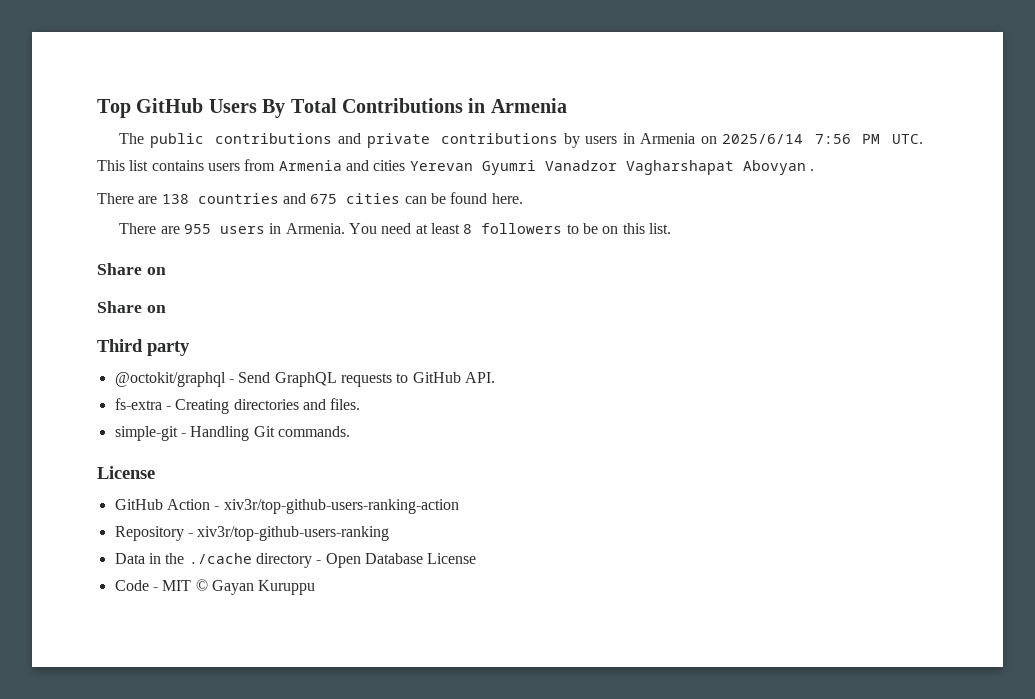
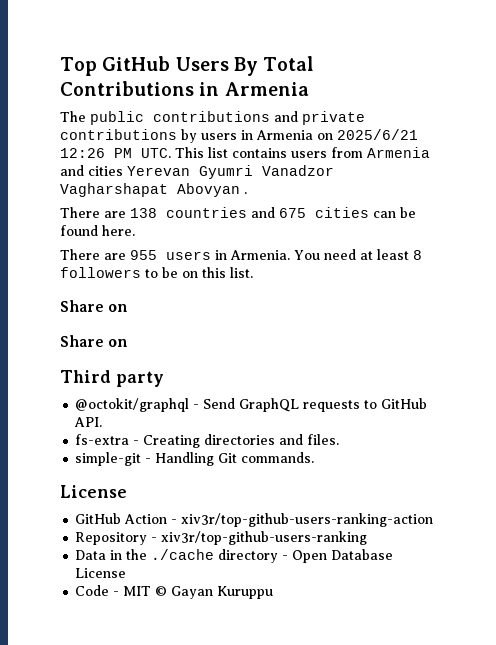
- The public contributions and private contributions by users in Armenia on 2025/6/14 7:56 PM UTC. This list contains users from Armenia and cities Yerevan Gyumri Vanadzor Vagharshapat Abovyan .
+ The public contributions and private contributions by users in Armenia on 2025/6/21 12:26 PM UTC. This list contains users from Armenia and cities Yerevan Gyumri Vanadzor Vagharshapat Abovyan .

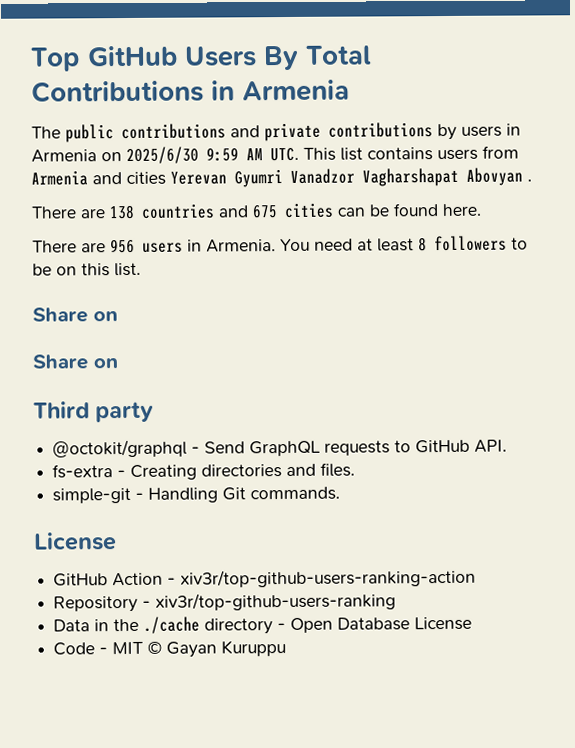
- The public contributions and private contributions by users in Armenia on 2025/6/21 12:26 PM UTC. This list contains users from Armenia and cities Yerevan Gyumri Vanadzor Vagharshapat Abovyan .
+ The public contributions and private contributions by users in Armenia on 2025/6/30 9:59 AM UTC. This list contains users from Armenia and cities Yerevan Gyumri Vanadzor Vagharshapat Abovyan .
- There are 955 users in Armenia.
+ There are 956 users in Armenia.

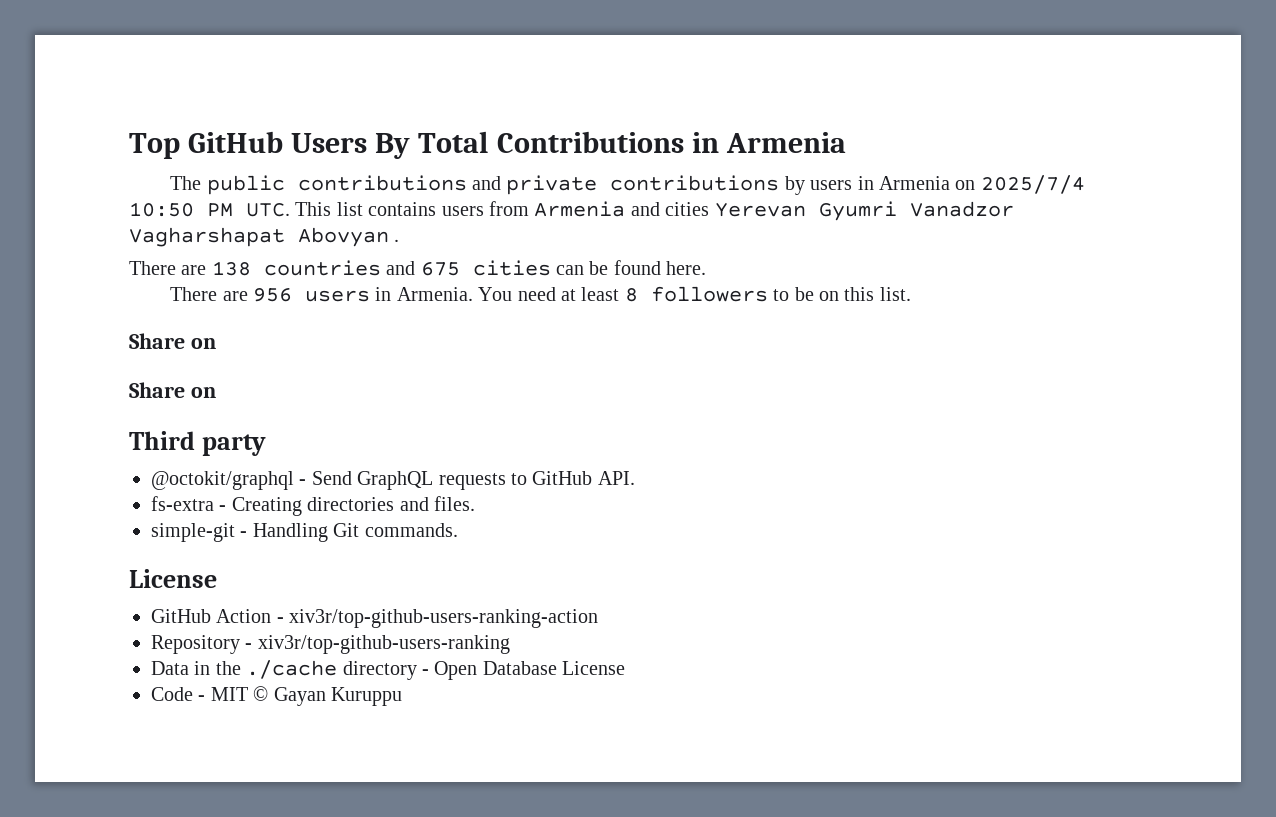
- The public contributions and private contributions by users in Armenia on 2025/6/30 9:59 AM UTC. This list contains users from Armenia and cities Yerevan Gyumri Vanadzor Vagharshapat Abovyan .
+ The public contributions and private contributions by users in Armenia on 2025/7/4 10:50 PM UTC. This list contains users from Armenia and cities Yerevan Gyumri Vanadzor Vagharshapat Abovyan .

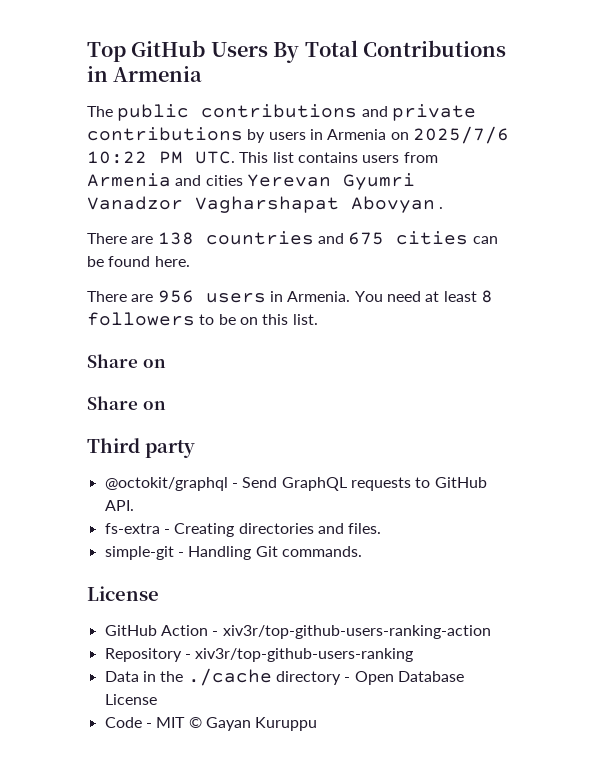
- The public contributions and private contributions by users in Armenia on 2025/7/4 10:50 PM UTC. This list contains users from Armenia and cities Yerevan Gyumri Vanadzor Vagharshapat Abovyan .
+ The public contributions and private contributions by users in Armenia on 2025/7/6 10:22 PM UTC. This list contains users from Armenia and cities Yerevan Gyumri Vanadzor Vagharshapat Abovyan .

